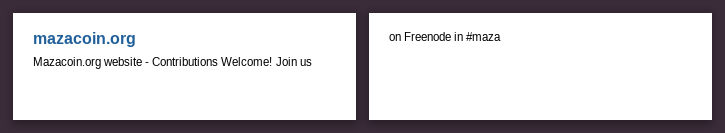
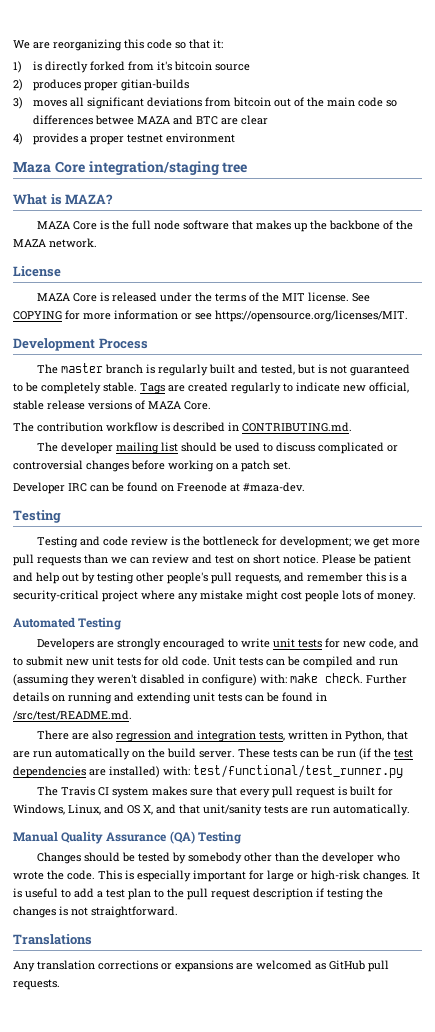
- mazacoin.org
- Mazacoin.org website - Contributions Welcome! Join us on Freenode in #maza
+ We are reorganizing this code so that it:
+ 1) is directly forked from it's bitcoin source
+ 2) produces proper gitian-builds
+ 3) moves all significant deviations from bitcoin out of the main code so differences betwee MAZA and BTC are clear
+ 4) provides a proper testnet environment
+ Maza Core integration/staging tree
+ What is MAZA?
+ MAZA Core is the full node software that makes up the backbone of the MAZA network.
+ License
+ MAZA Core is released under the terms of the MIT license. See COPYING for more information or see https://opensource.org/licenses/MIT.
+ Development Process
+ The master branch is regularly built and tested, but is not guaranteed to be completely stable. Tags are created regularly to indicate new official, stable release versions of MAZA Core.
+ The contribution workflow is described in CONTRIBUTING.md.
+ The developer mailing list should be used to discuss complicated or controversial changes before working on a patch set.
+ Developer IRC can be found on Freenode at #maza-dev.
+ Testing
+ Testing and code review is the bottleneck for development; we get more pull requests than we can review and test on short notice. Please be patient and help out by testing other people's pull requests, and remember this is a security-critical project where any mistake might cost people lots of money.
+ Automated Testing
+ Developers are strongly encouraged to write unit tests for new code, and to submit new unit tests for old code. Unit tests can be compiled and run (assuming they weren't disabled in configure) with: make check. Further details on running and extending unit tests can be found in /src/test/README.md.
+ There are also regression and integration tests, written in Python, that are run automatically on the build server. These tests can be run (if the test dependencies are installed) with: test/functional/test_runner.py
+ The Travis CI system makes sure that every pull request is built for Windows, Linux, and OS X, and that unit/sanity tests are run automatically.
+ Manual Quality Assurance (QA) Testing
+ Changes should be tested by somebody other than the developer who wrote the code. This is especially important for large or high-risk changes. It is useful to add a test plan to the pull request description if testing the changes is not straightforward.
+ Translations
+ Any translation corrections or expansions are welcomed as GitHub pull requests.

